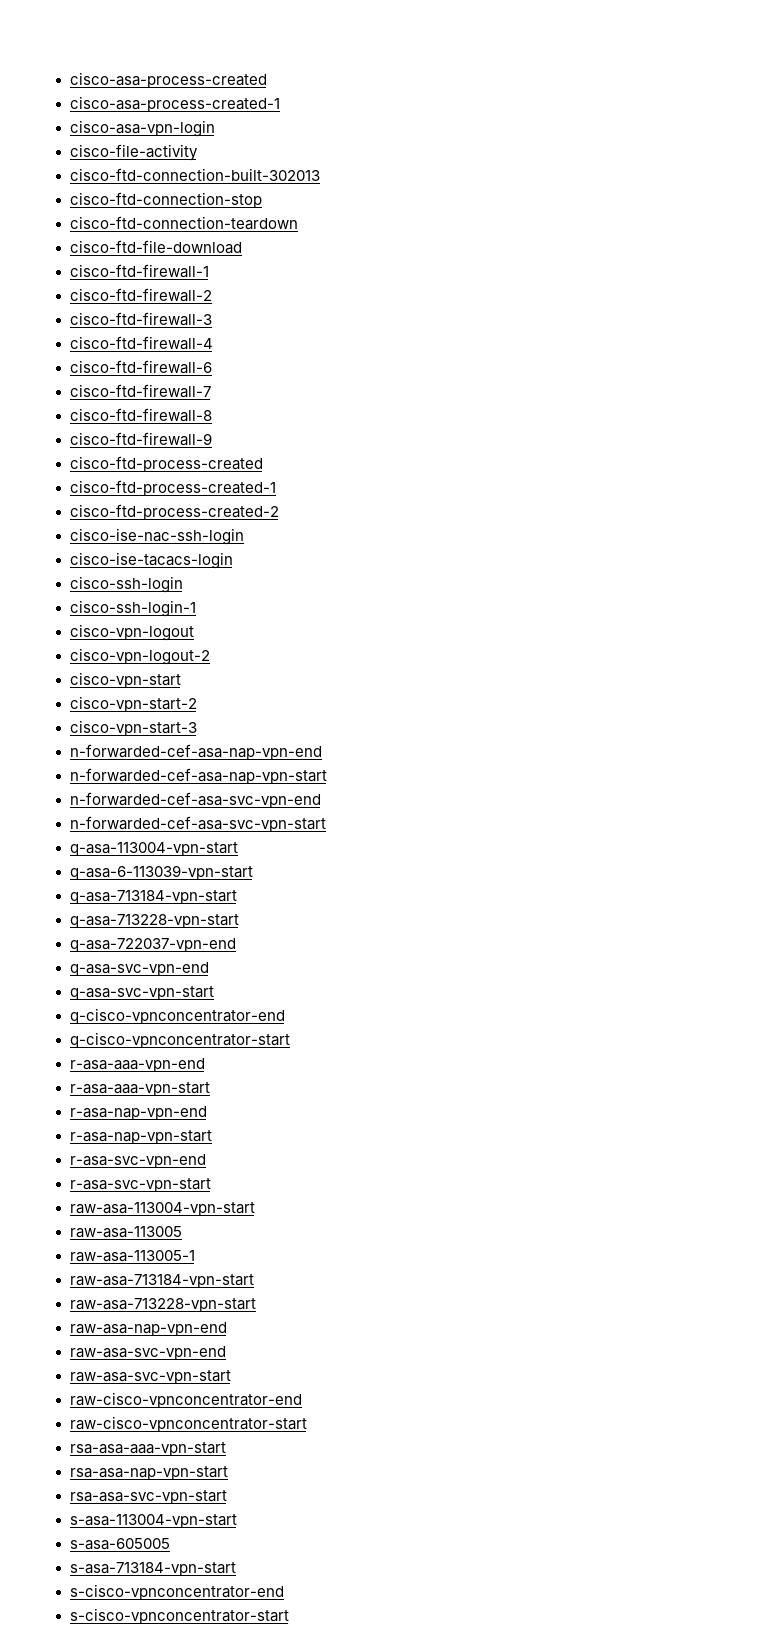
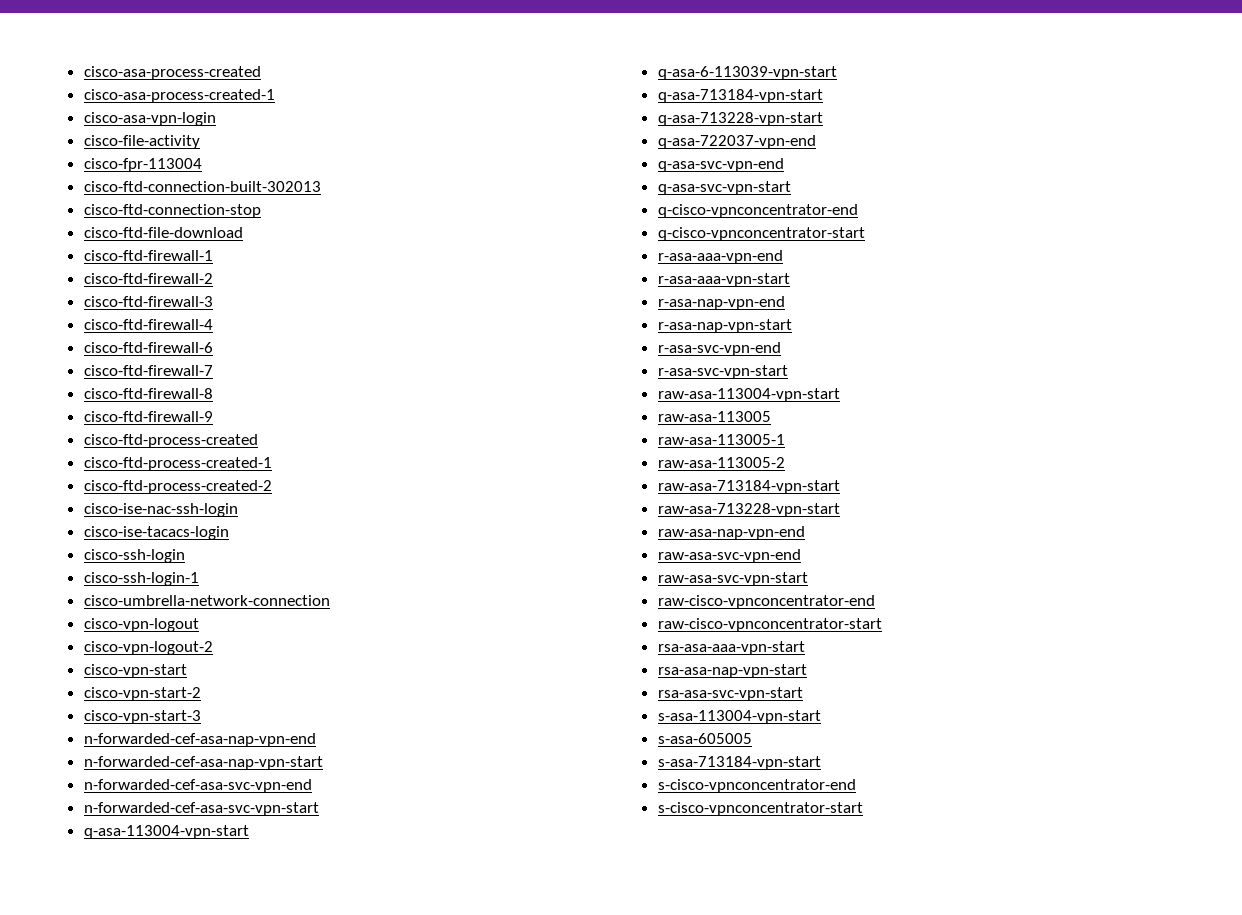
+ cisco-fpr-113004
- cisco-ftd-connection-teardown
+ cisco-umbrella-network-connection
+ raw-asa-113005-2

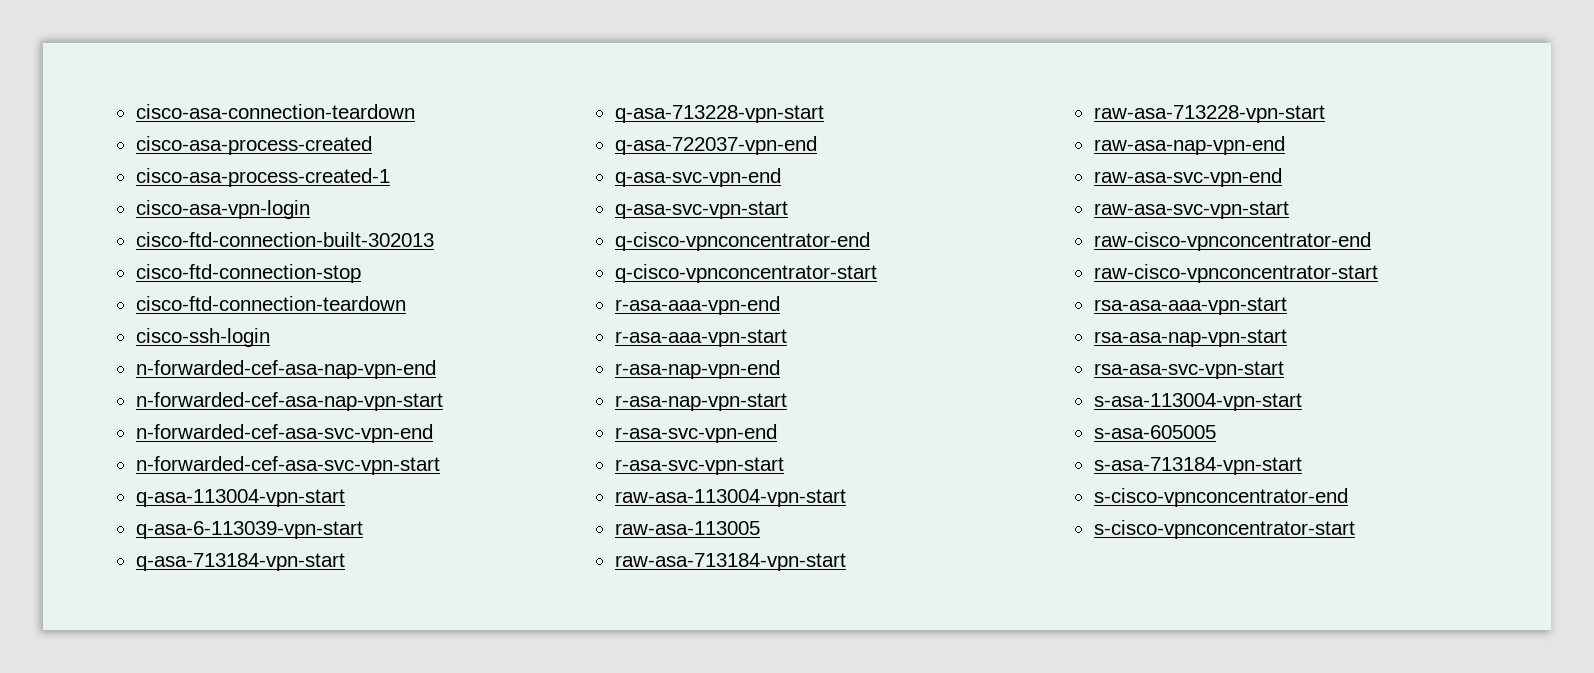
+ cisco-asa-connection-teardown
- cisco-file-activity
- cisco-fpr-113004
- cisco-ftd-file-download
- cisco-ftd-firewall-1
- cisco-ftd-firewall-2
- cisco-ftd-firewall-3
- cisco-ftd-firewall-4
- cisco-ftd-firewall-6
- cisco-ftd-firewall-7
- cisco-ftd-firewall-8
- cisco-ftd-firewall-9
- cisco-ftd-process-created
- cisco-ftd-process-created-1
- cisco-ftd-process-created-2
- cisco-ise-nac-ssh-login
- cisco-ise-tacacs-login
+ cisco-ftd-connection-teardown
  cisco-ssh-login
- cisco-ssh-login-1
- cisco-umbrella-network-connection
- cisco-vpn-logout
- cisco-vpn-logout-2
- cisco-vpn-start
- cisco-vpn-start-2
- cisco-vpn-start-3
- raw-asa-113005-1
- raw-asa-113005-2

